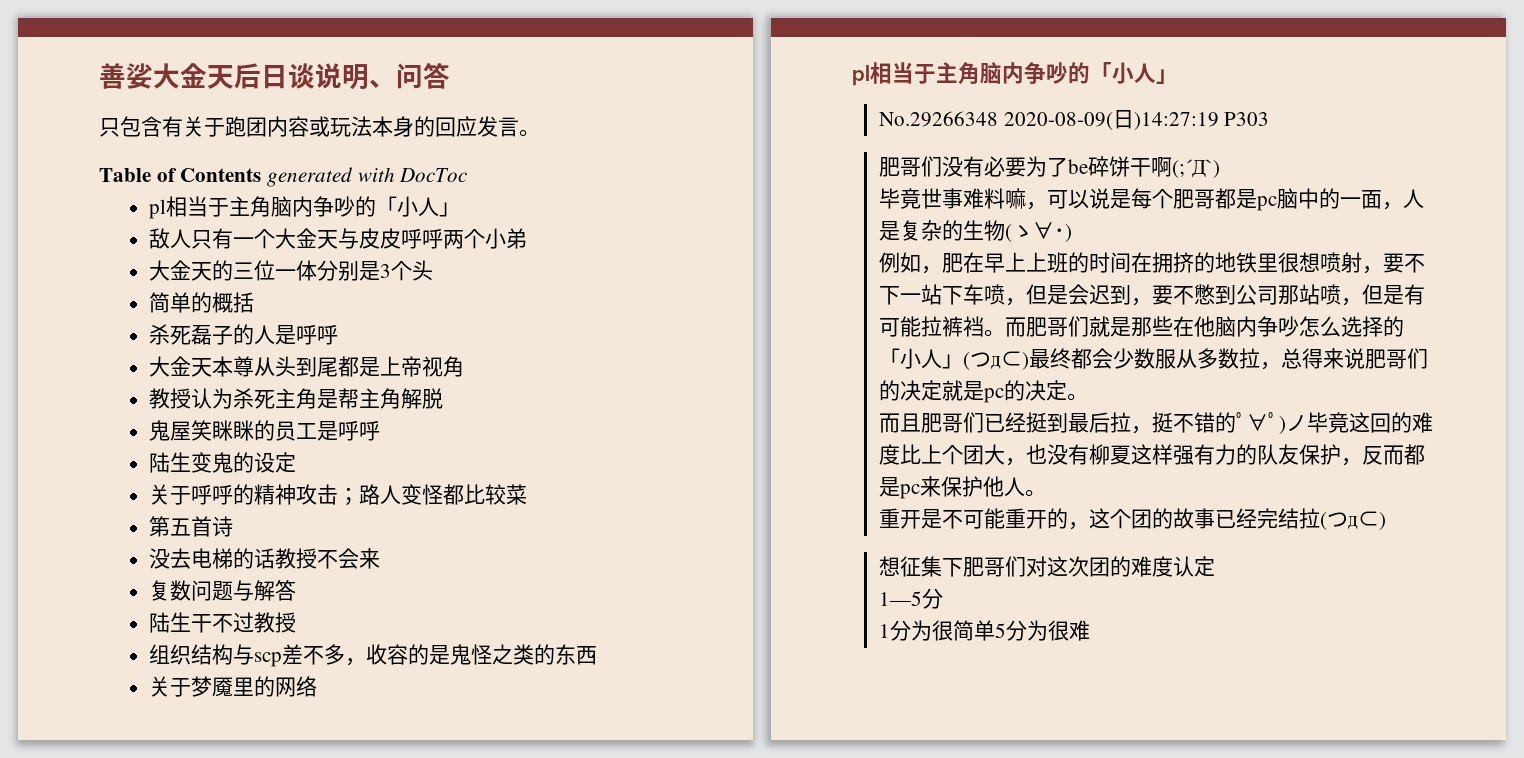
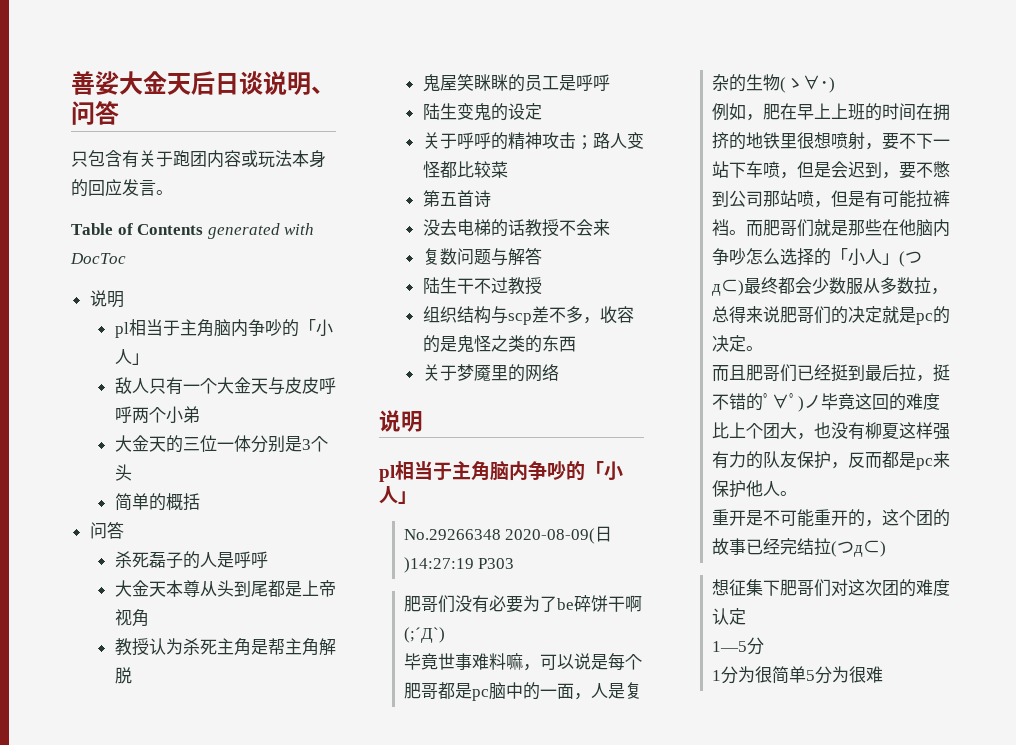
  Table of Contents generated with DocToc
+ 说明
  简单的概括
+ 问答
  关于梦魇里的网络
+ 说明

